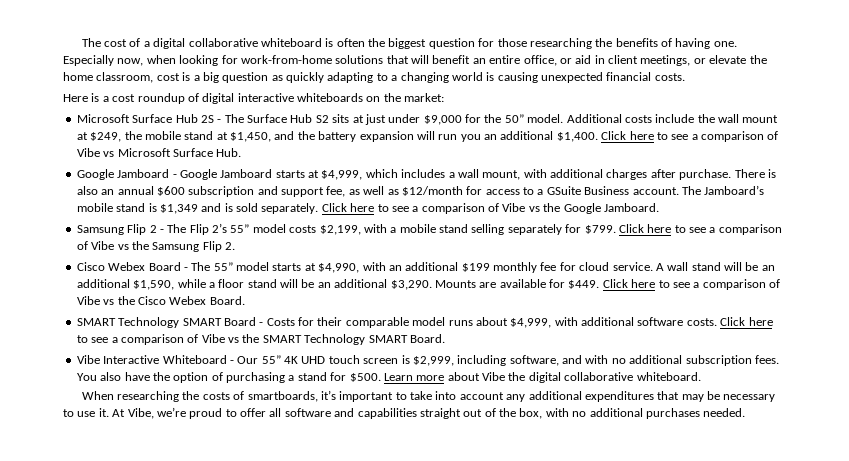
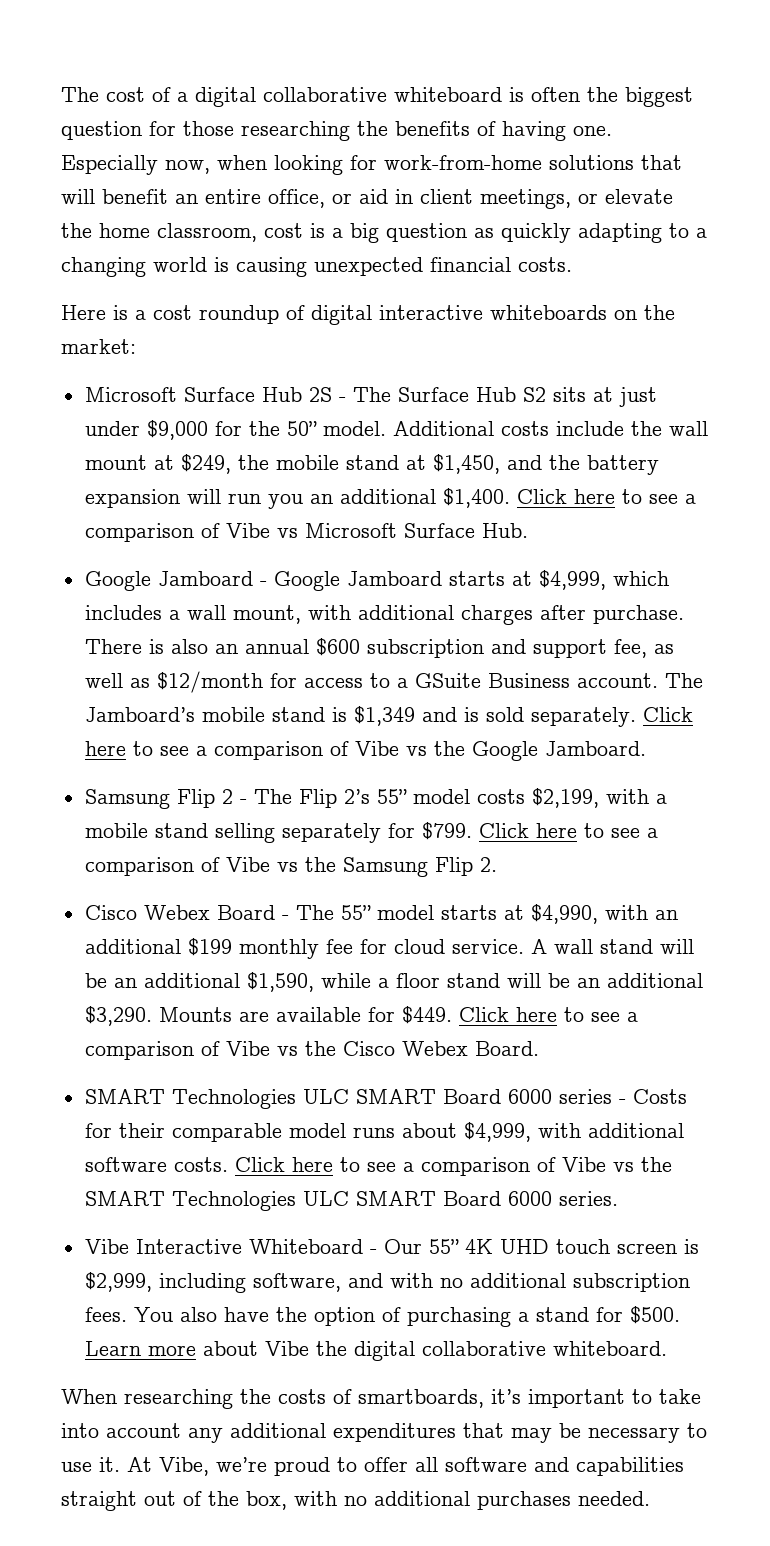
- SMART Technology SMART Board - Costs for their comparable model runs about $4,999, with additional software costs.
+ SMART Technologies ULC SMART Board 6000 series - Costs for their comparable model runs about $4,999, with additional software costs.
- Click here to see a comparison of Vibe vs the SMART Technology SMART Board.
+ Click here to see a comparison of Vibe vs the SMART Technologies ULC SMART Board 6000 series.

